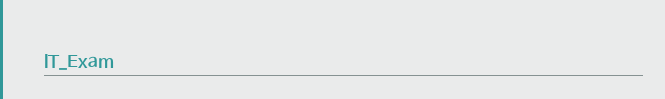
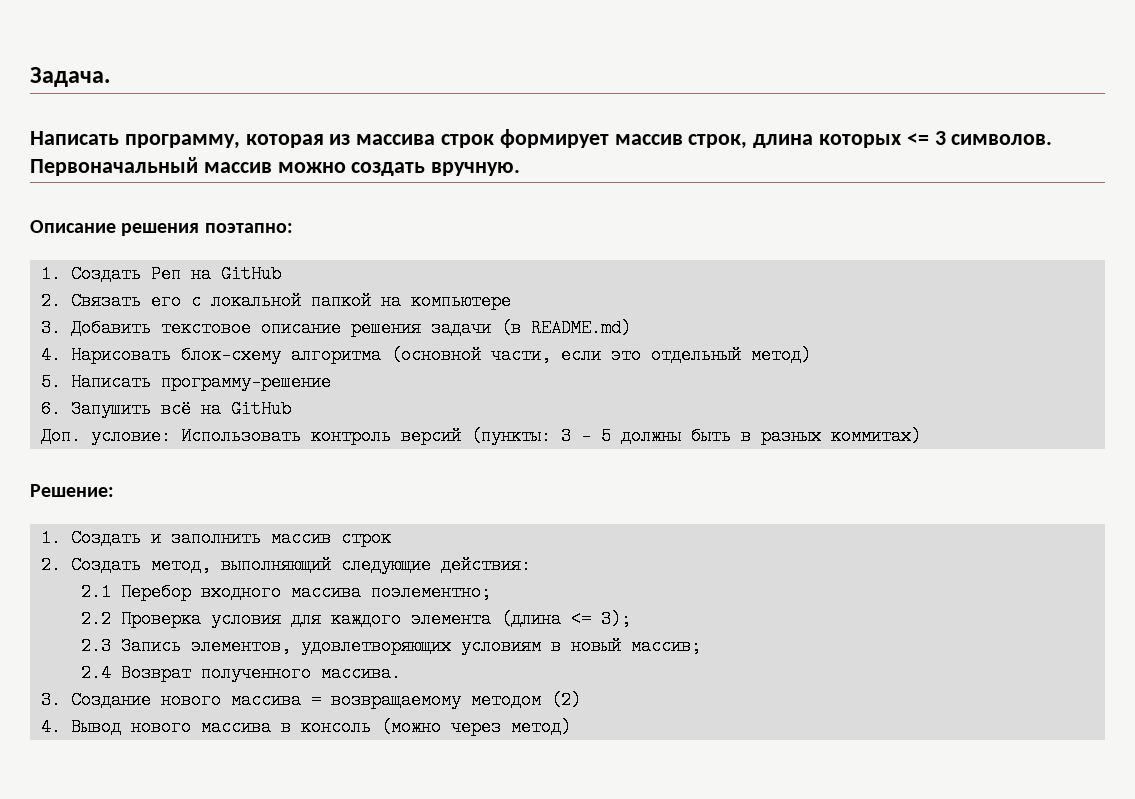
- IT_Exam
+ Задача.
+ Написать программу, которая из массива строк формирует массив строк, длина которых <= 3 символов. Первоначальный массив можно создать вручную.
+ Описание решения поэтапно:
+ 1. Создать Реп на GitHub
+ 2. Связать его с локальной папкой на компьютере
+ 3. Добавить текстовое описание решения задачи (в README.md)
+ 4. Нарисовать блок-схему алгоритма (основной части, если это отдельный метод)
+ 5. Написать программу-решение
+ 6. Запушить всё на GitHub
+ Доп. условие: Использовать контроль версий (пункты: 3 - 5 должны быть в разных коммитах)
+ Решение:
+ 1. Создать и заполнить массив строк
+ 2. Создать метод, выполняющий следующие действия:
+ 2.1 Перебор входного массива поэлементно;
+ 2.2 Проверка условия для каждого элемента (длина <= 3);
+ 2.3 Запись элементов, удовлетворяющих условиям в новый массив;
+ 2.4 Возврат полученного массива.
+ 3. Создание нового массива = возвращаемому методом (2)
+ 4. Вывод нового массива в консоль (можно через метод)

